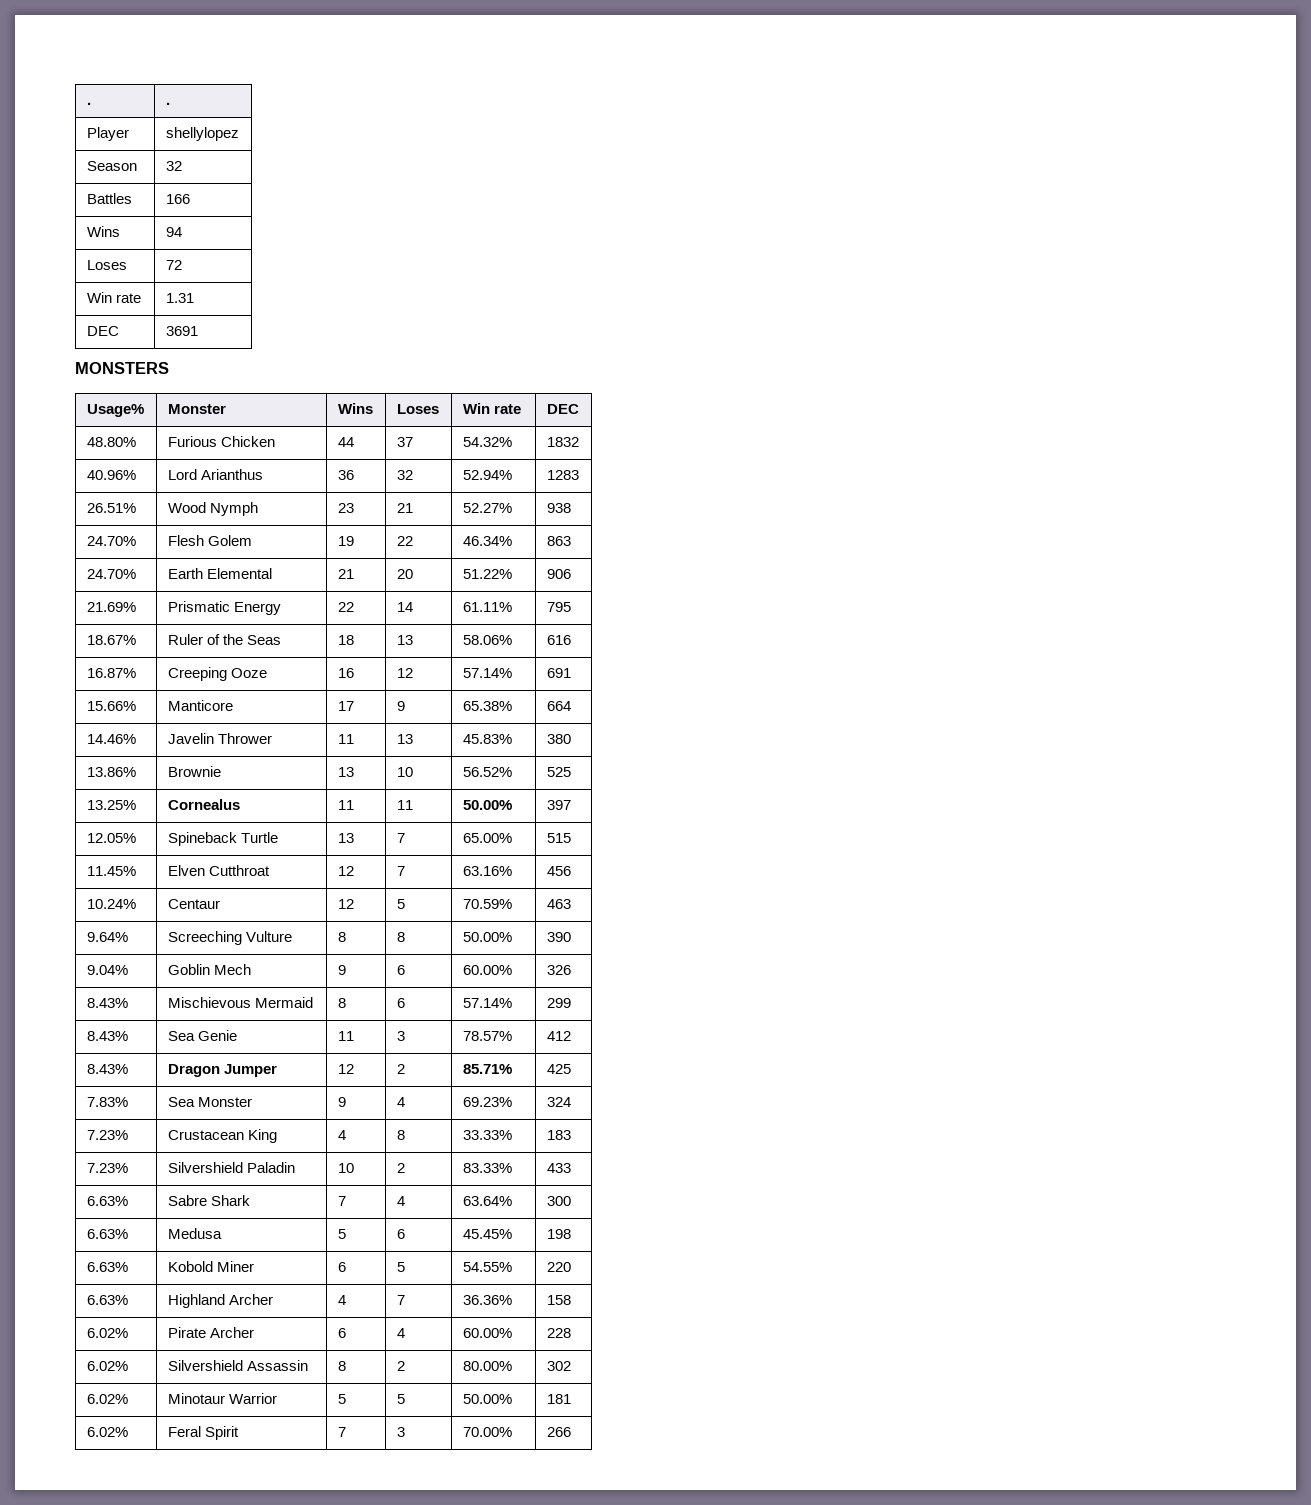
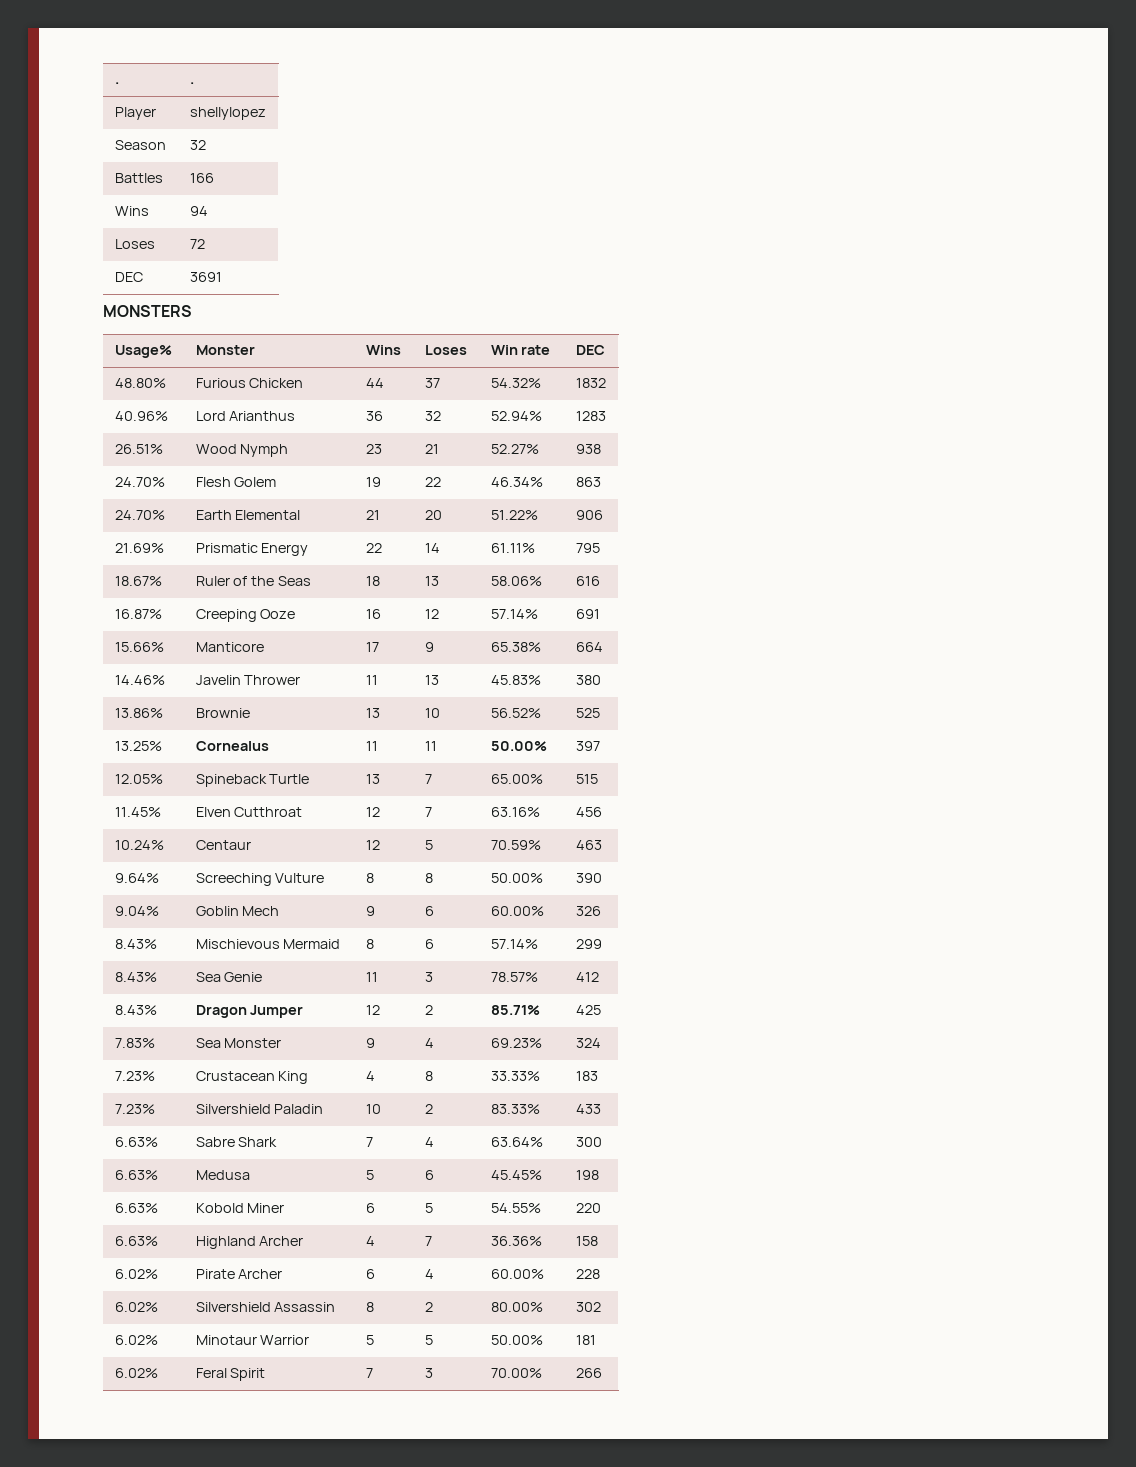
- Win rate | 1.31

